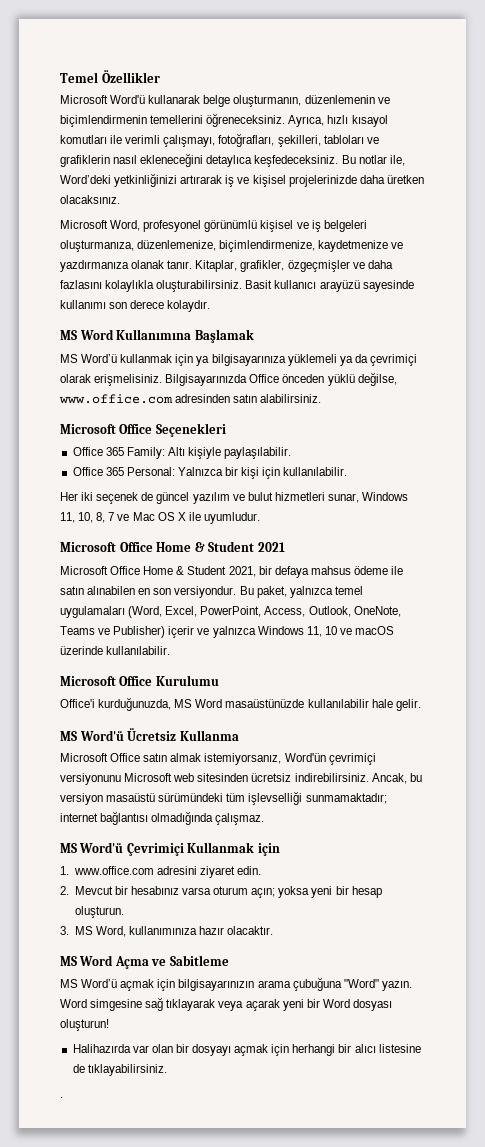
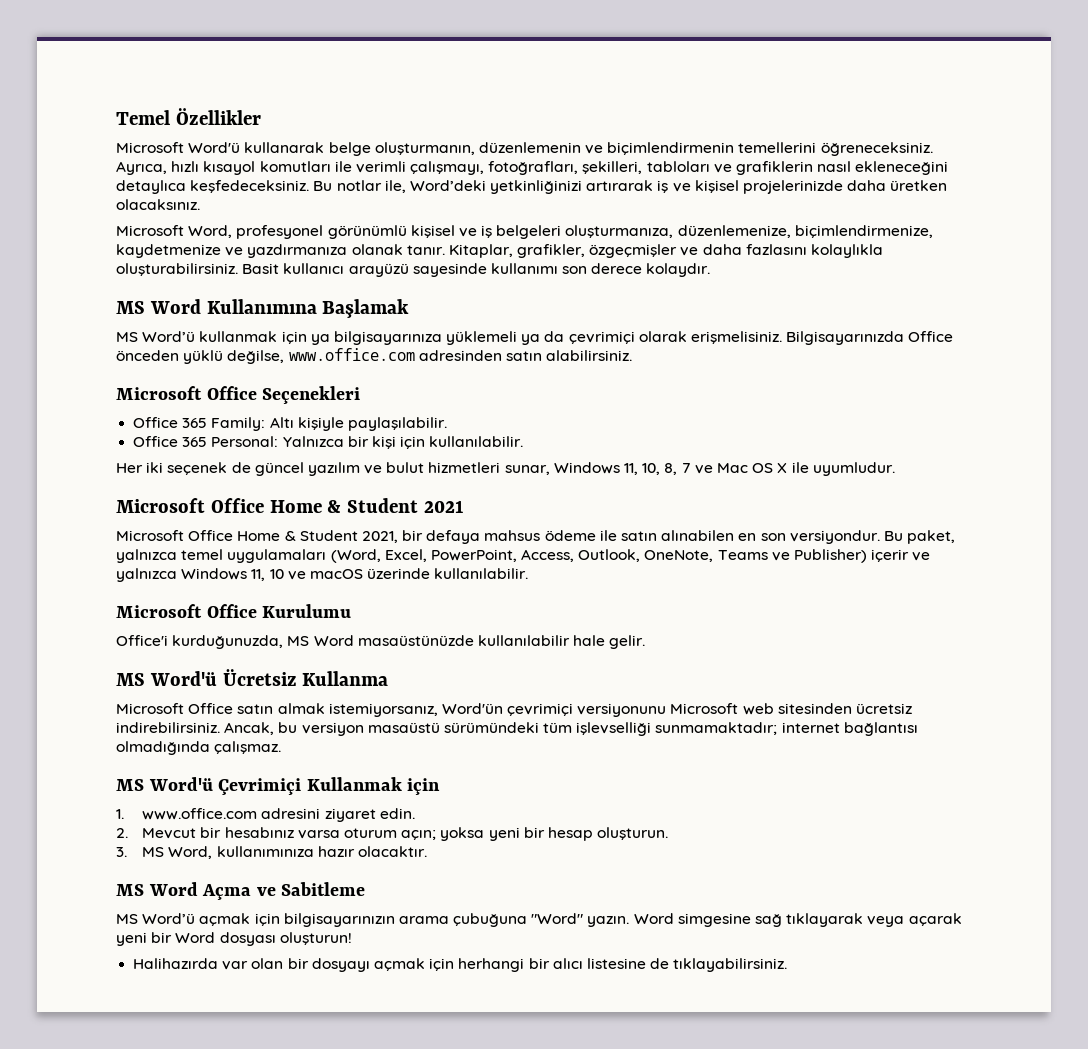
- .

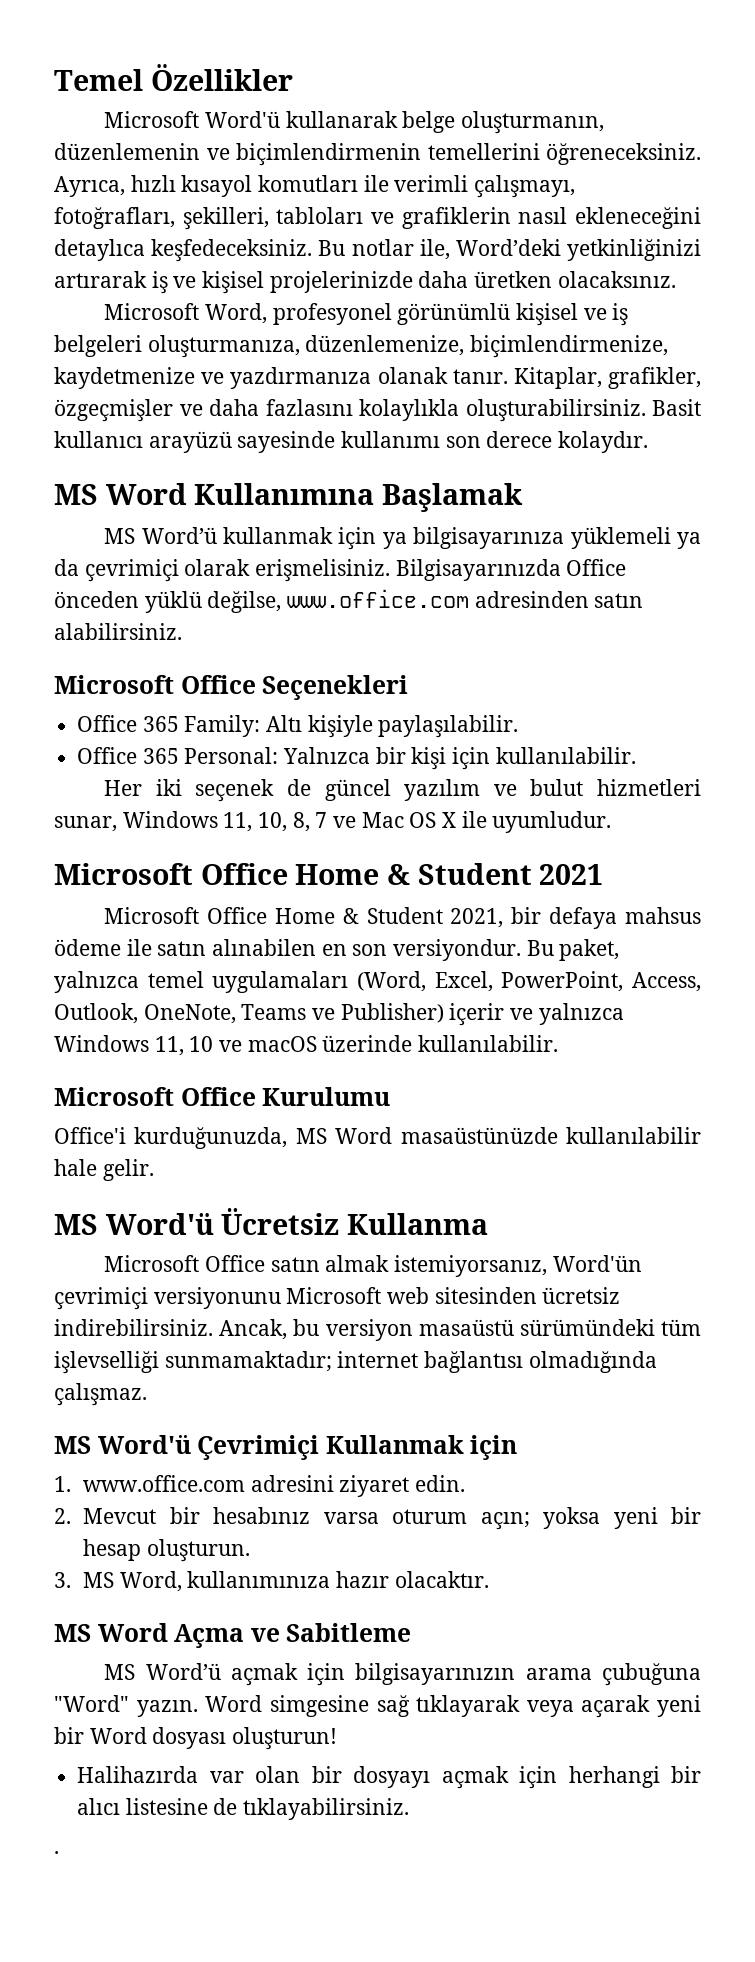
+ .

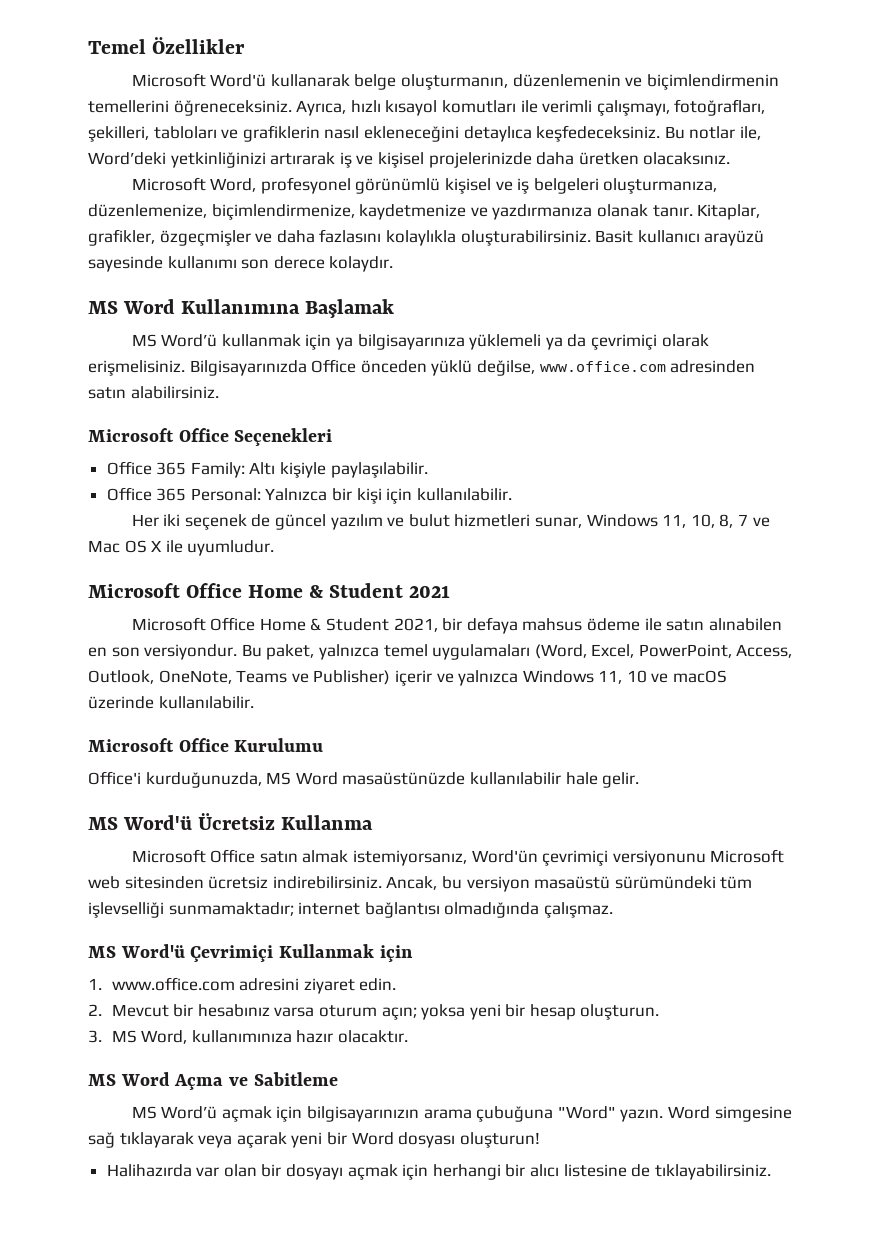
- .

